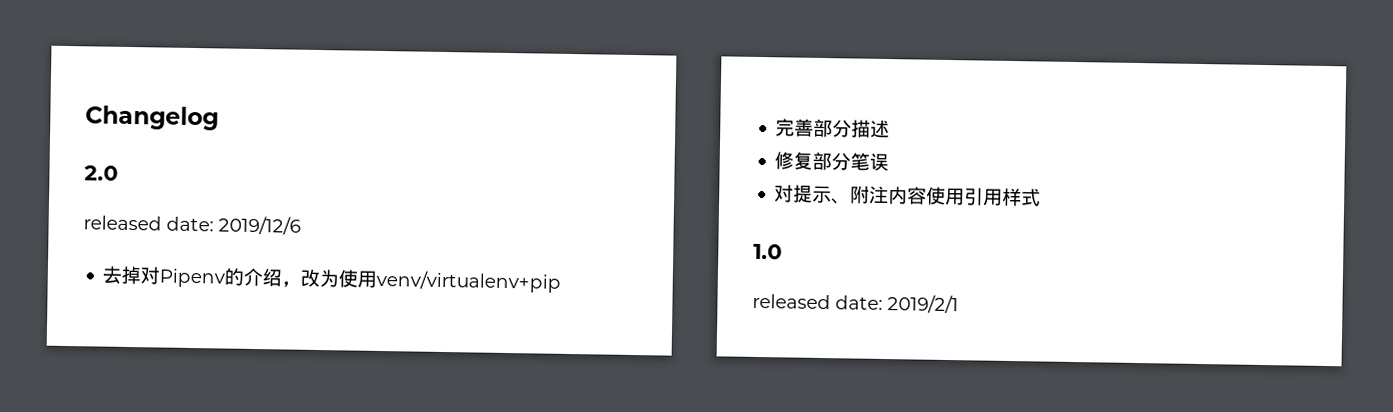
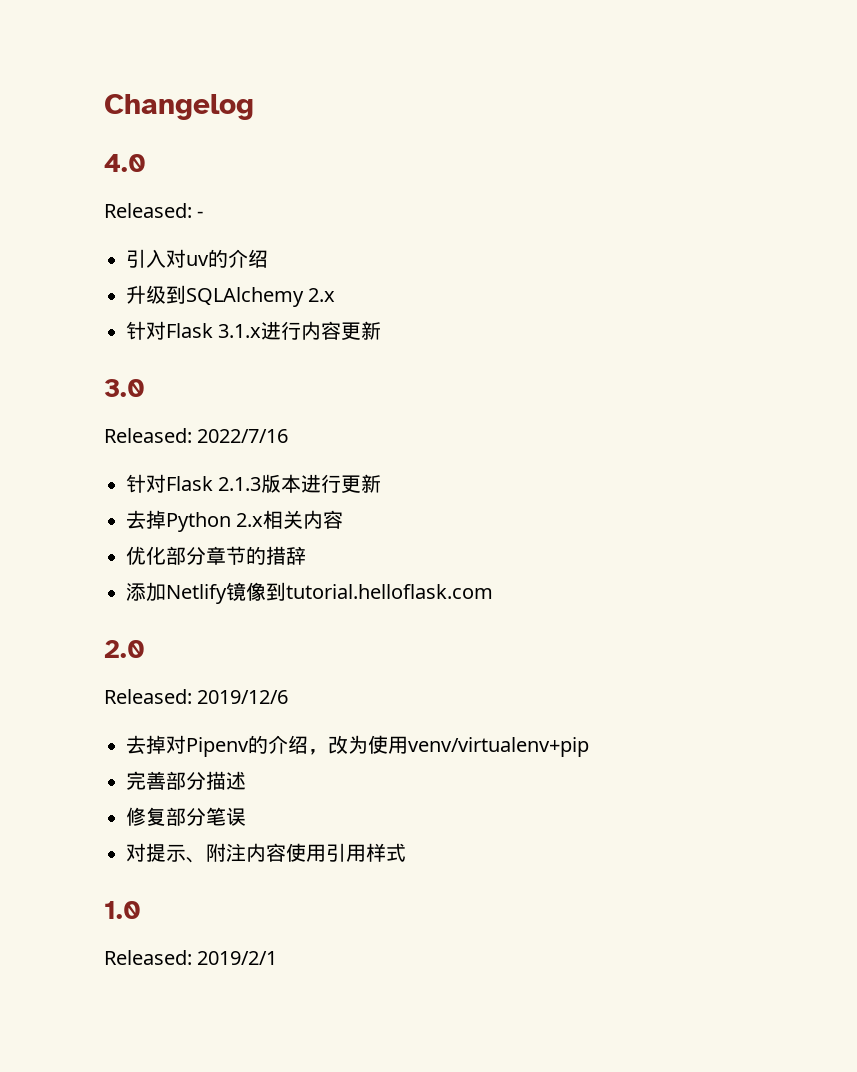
+ 4.0
+ Released: -
+ 引入对uv的介绍
+ 升级到SQLAlchemy 2.x
+ 针对Flask 3.1.x进行内容更新
+ 3.0
+ Released: 2022/7/16
+ 针对Flask 2.1.3版本进行更新
+ 去掉Python 2.x相关内容
+ 优化部分章节的措辞
+ 添加Netlify镜像到tutorial.helloflask.com
- released date: 2019/12/6
+ Released: 2019/12/6
- released date: 2019/2/1
+ Released: 2019/2/1

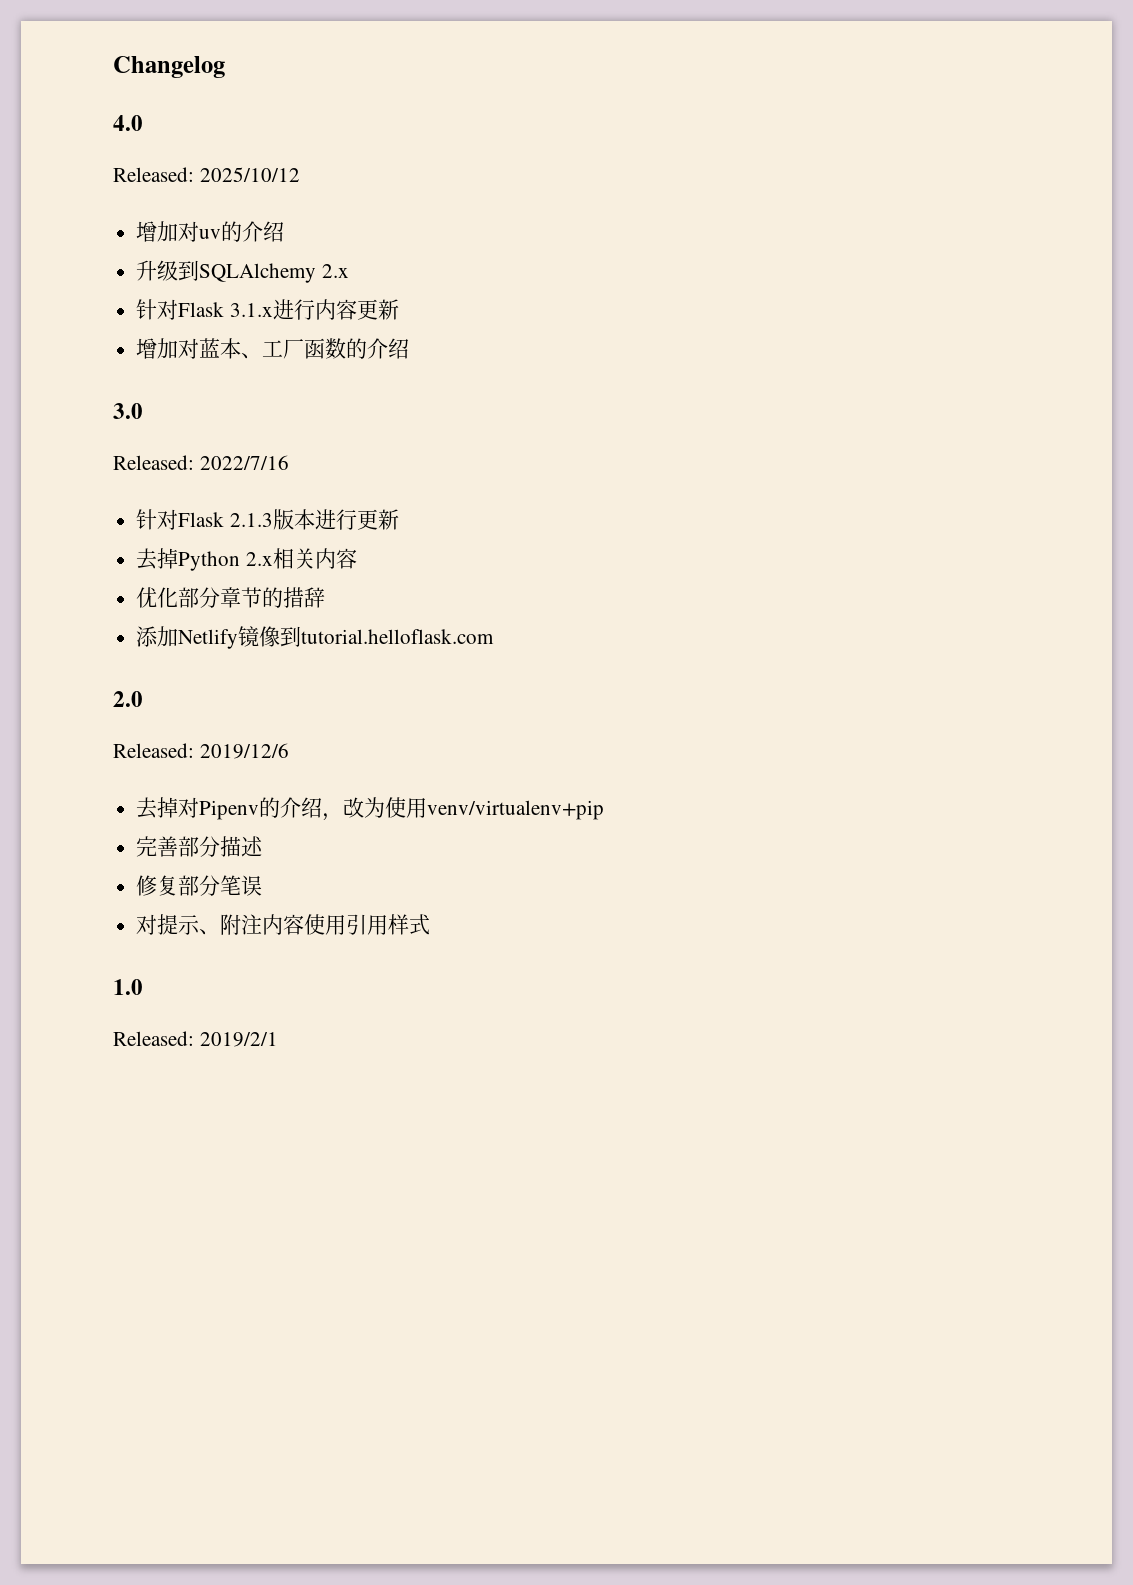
- Released: -
- 引入对uv的介绍
+ Released: 2025/10/12
+ 增加对uv的介绍
+ 增加对蓝本、工厂函数的介绍

